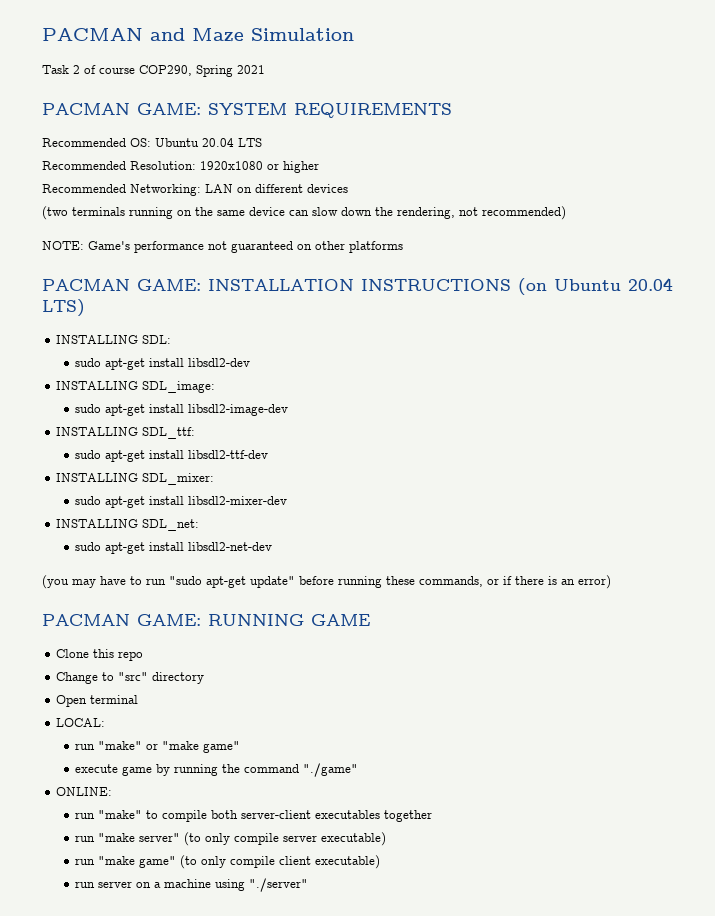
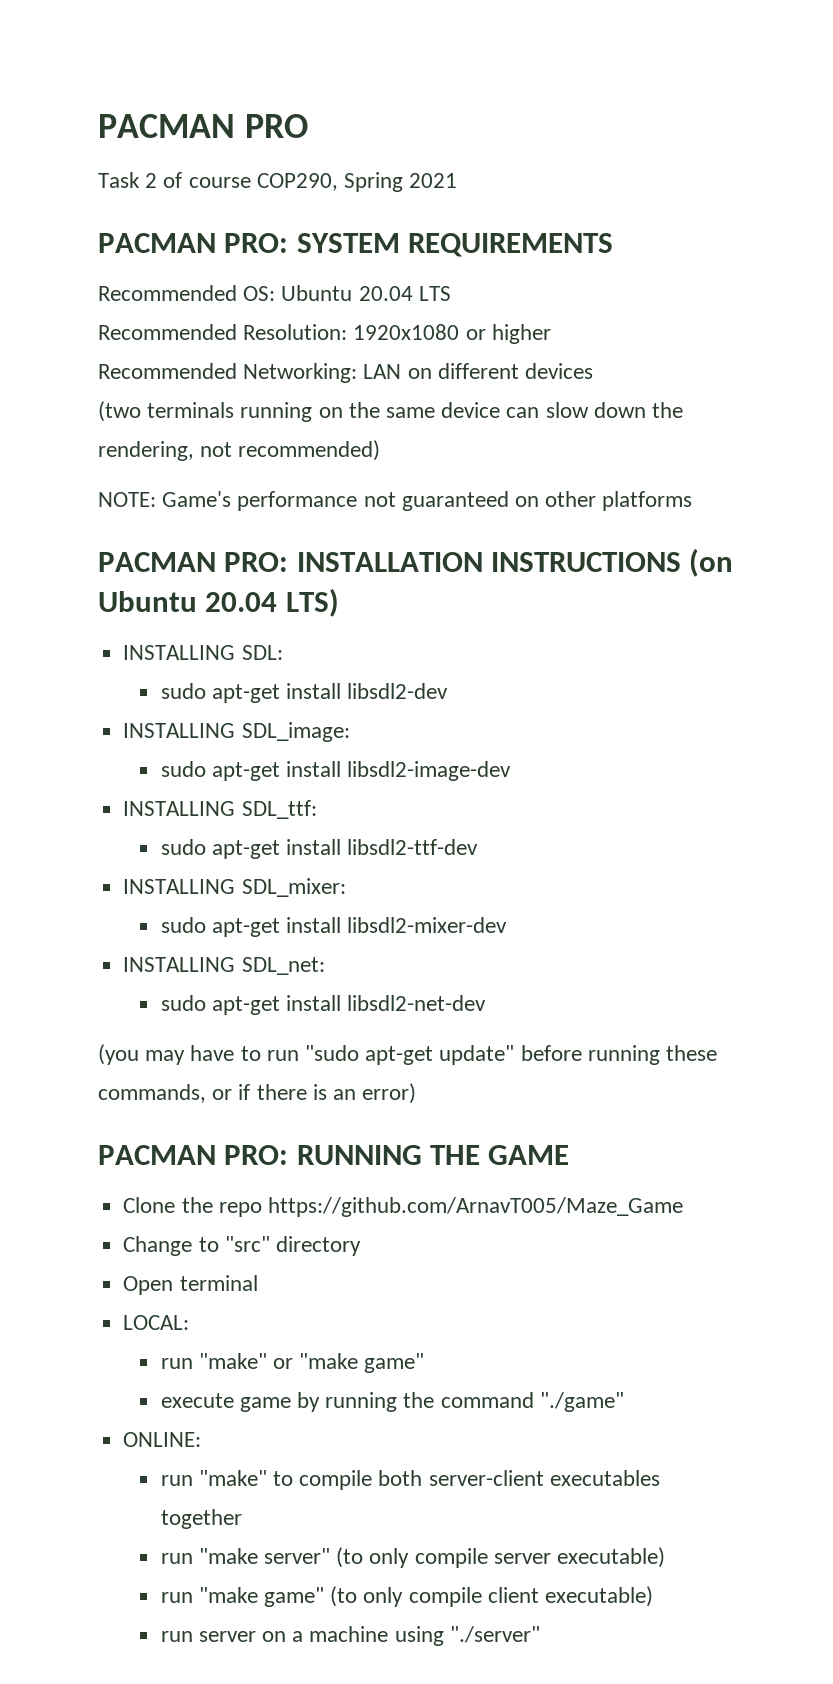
- PACMAN and Maze Simulation
+ PACMAN PRO
- PACMAN GAME: SYSTEM REQUIREMENTS
+ PACMAN PRO: SYSTEM REQUIREMENTS
- PACMAN GAME: INSTALLATION INSTRUCTIONS (on Ubuntu 20.04 LTS)
+ PACMAN PRO: INSTALLATION INSTRUCTIONS (on Ubuntu 20.04 LTS)
- PACMAN GAME: RUNNING GAME
+ PACMAN PRO: RUNNING THE GAME
- Clone this repo
+ Clone the repo https://github.com/ArnavT005/Maze_Game

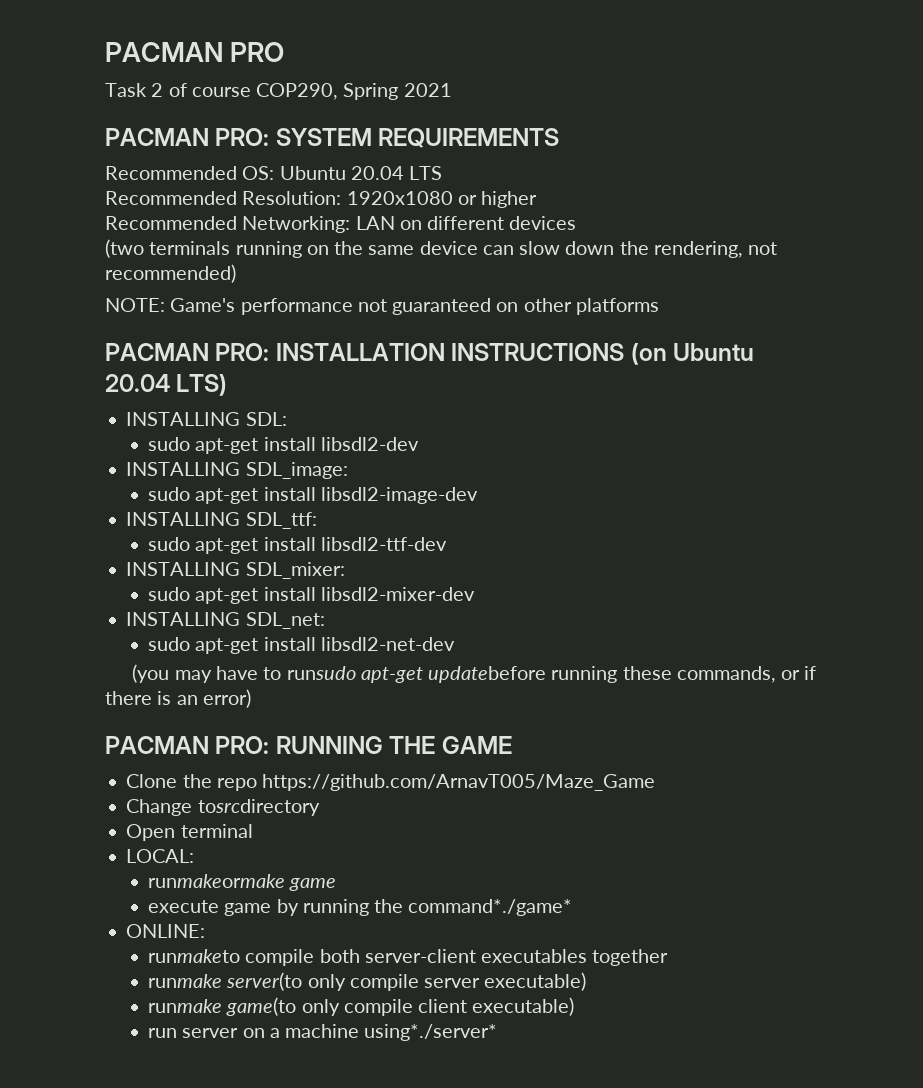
- (you may have to run "sudo apt-get update" before running these commands, or if there is an error)
+ (you may have to runsudo apt-get updatebefore running these commands, or if there is an error)
- Change to "src" directory
+ Change tosrcdirectory
- run "make" or "make game"
+ runmakeormake game
- execute game by running the command "./game"
+ execute game by running the command*./game*
- run "make" to compile both server-client executables together
+ runmaketo compile both server-client executables together
- run "make server" (to only compile server executable)
+ runmake server(to only compile server executable)
- run "make game" (to only compile client executable)
+ runmake game(to only compile client executable)
- run server on a machine using "./server"
+ run server on a machine using*./server*

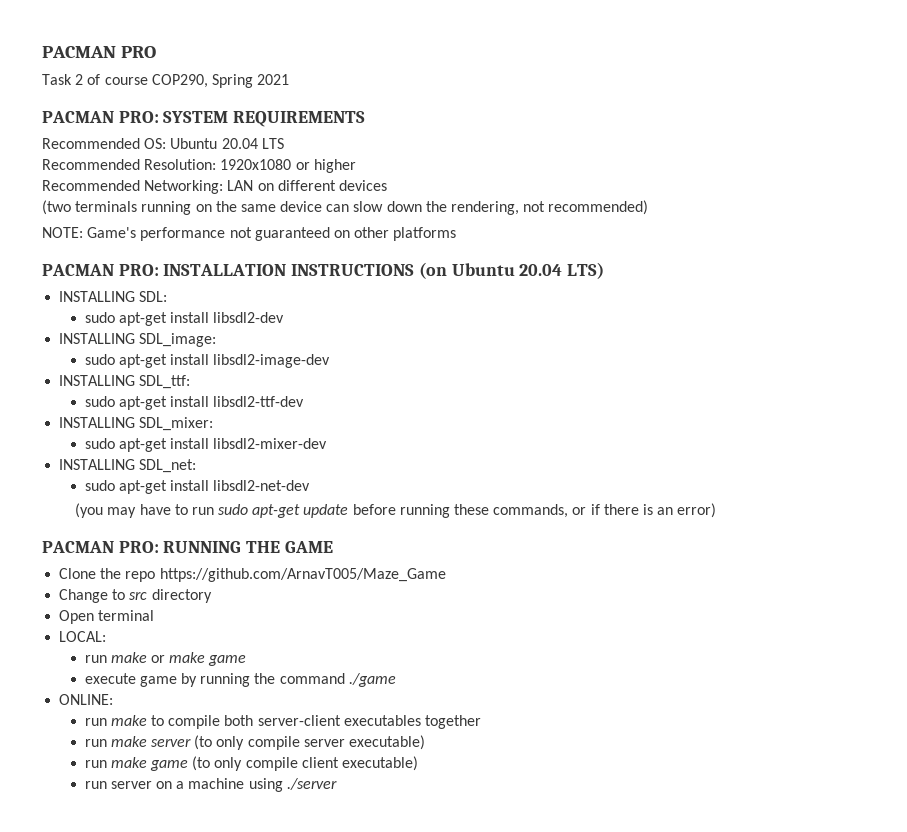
- (you may have to runsudo apt-get updatebefore running these commands, or if there is an error)
+ (you may have to run sudo apt-get update before running these commands, or if there is an error)
- Change tosrcdirectory
+ Change to src directory
- runmakeormake game
+ run make or make game
- execute game by running the command*./game*
+ execute game by running the command ./game
- runmaketo compile both server-client executables together
+ run make to compile both server-client executables together
- runmake server(to only compile server executable)
+ run make server (to only compile server executable)
- runmake game(to only compile client executable)
+ run make game (to only compile client executable)
- run server on a machine using*./server*
+ run server on a machine using ./server

